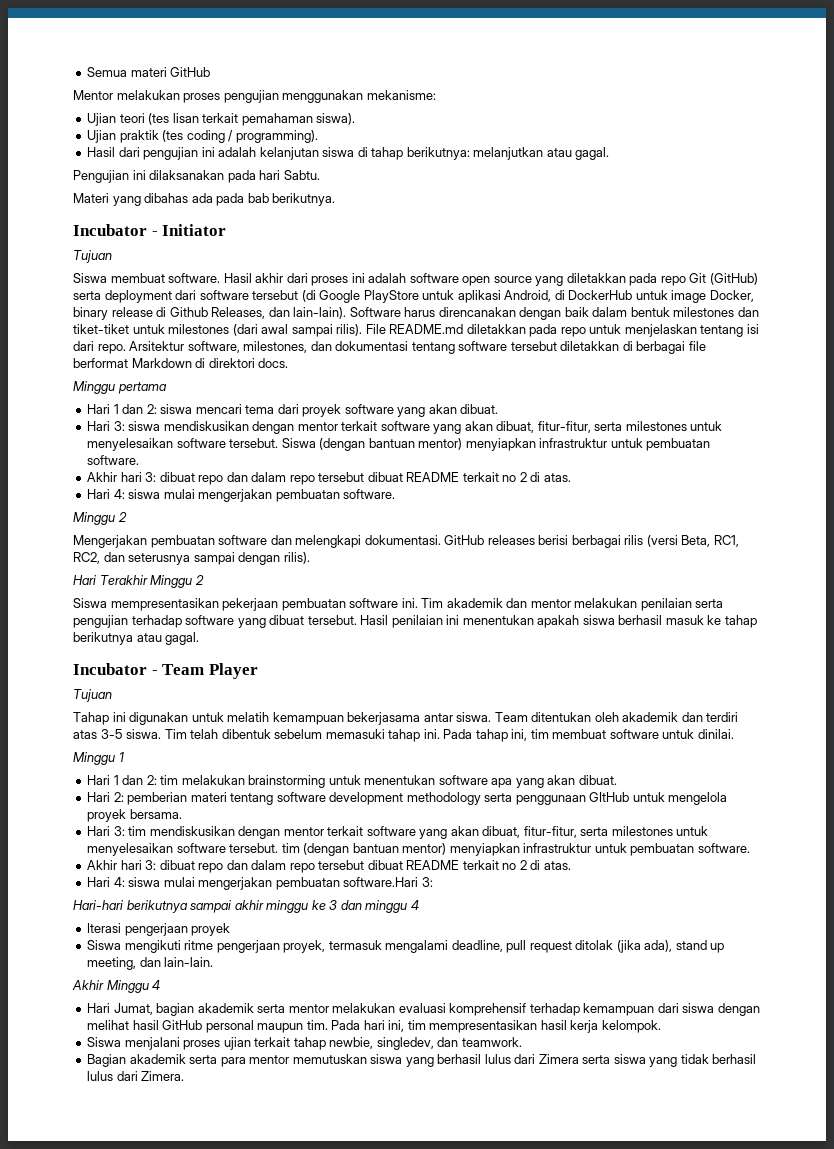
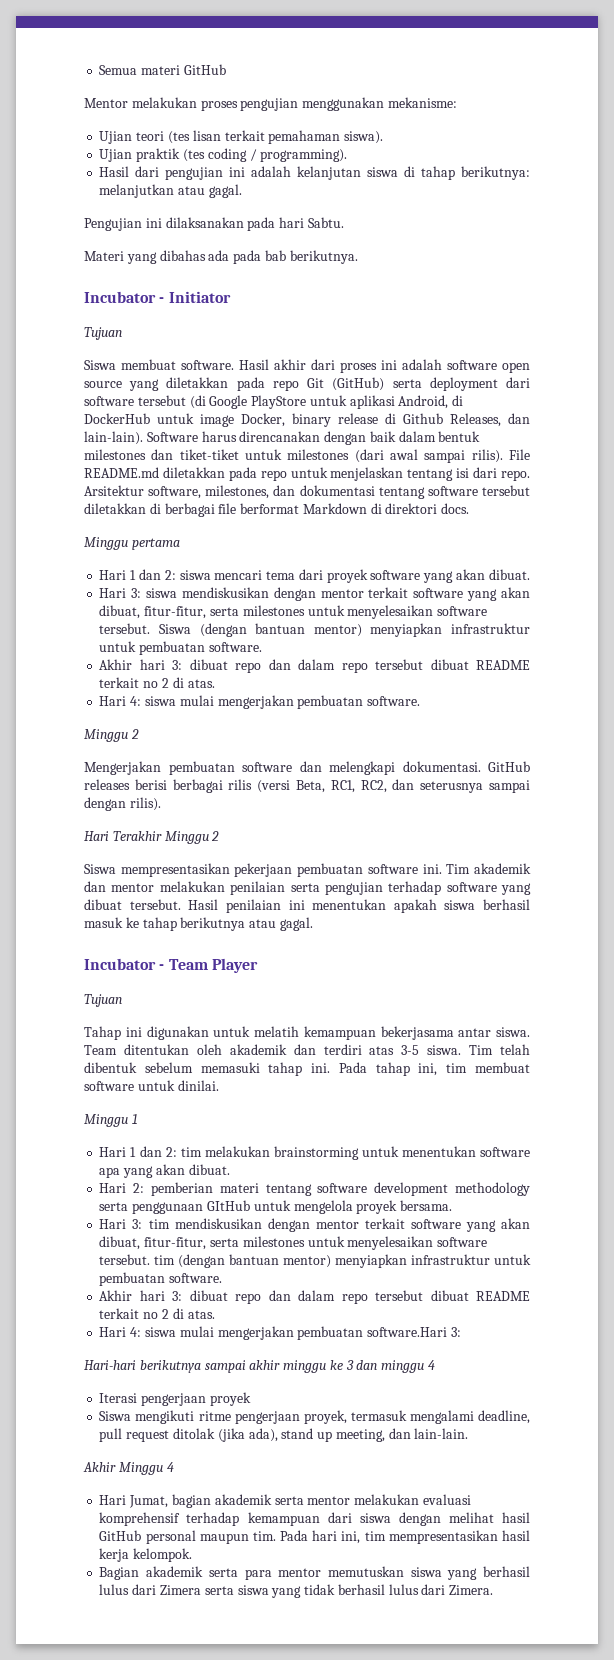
- Siswa menjalani proses ujian terkait tahap newbie, singledev, dan teamwork.

